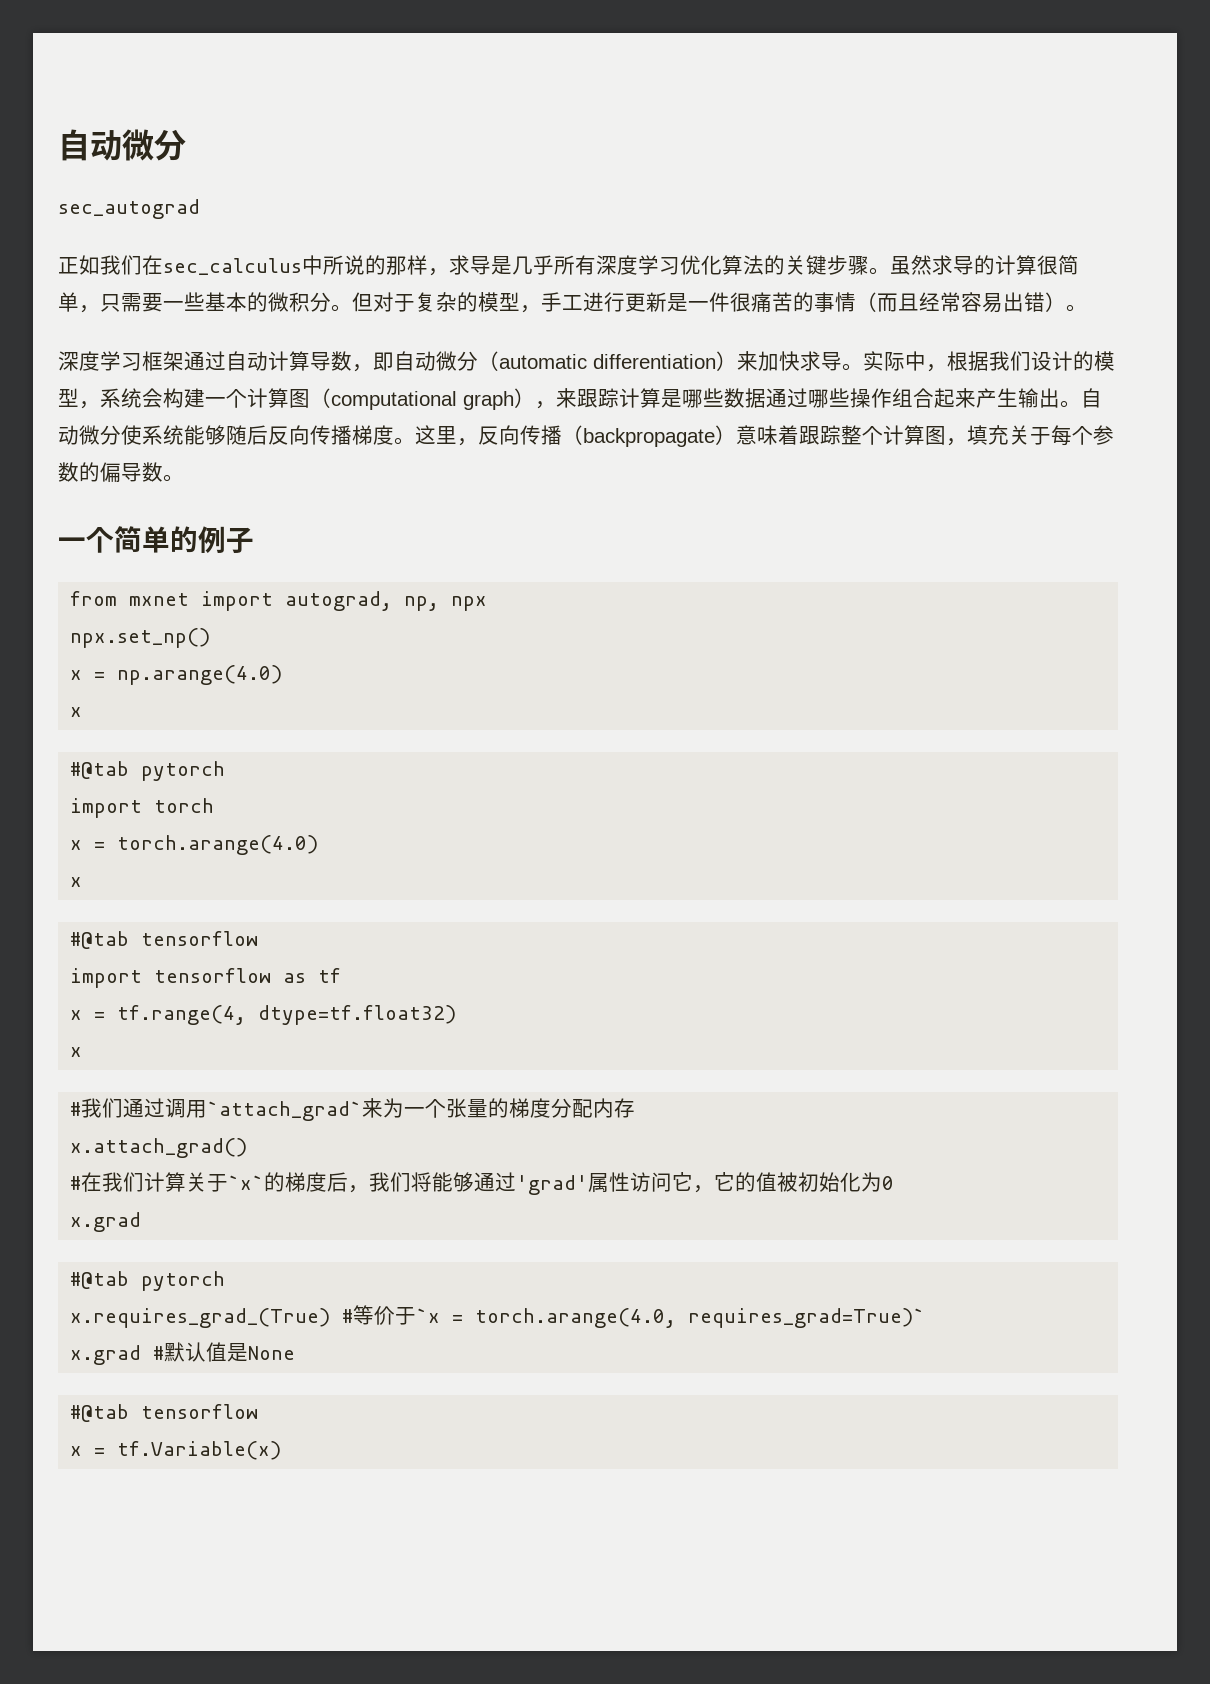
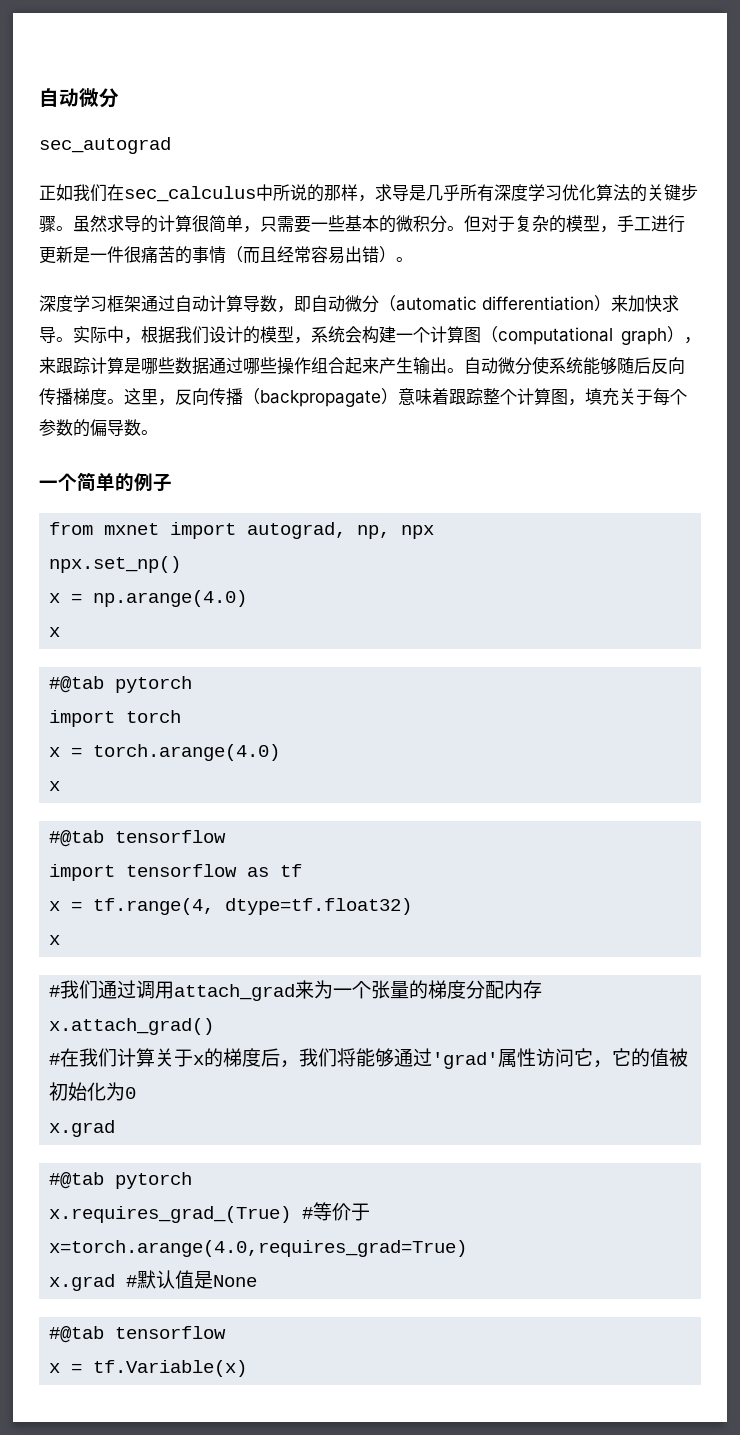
- #我们通过调用`attach_grad`来为一个张量的梯度分配内存
+ #我们通过调用attach_grad来为一个张量的梯度分配内存
- #在我们计算关于`x`的梯度后，我们将能够通过'grad'属性访问它，它的值被初始化为0
+ #在我们计算关于x的梯度后，我们将能够通过'grad'属性访问它，它的值被初始化为0
- x.requires_grad_(True) #等价于`x = torch.arange(4.0, requires_grad=True)`
+ x.requires_grad_(True) #等价于x=torch.arange(4.0,requires_grad=True)

